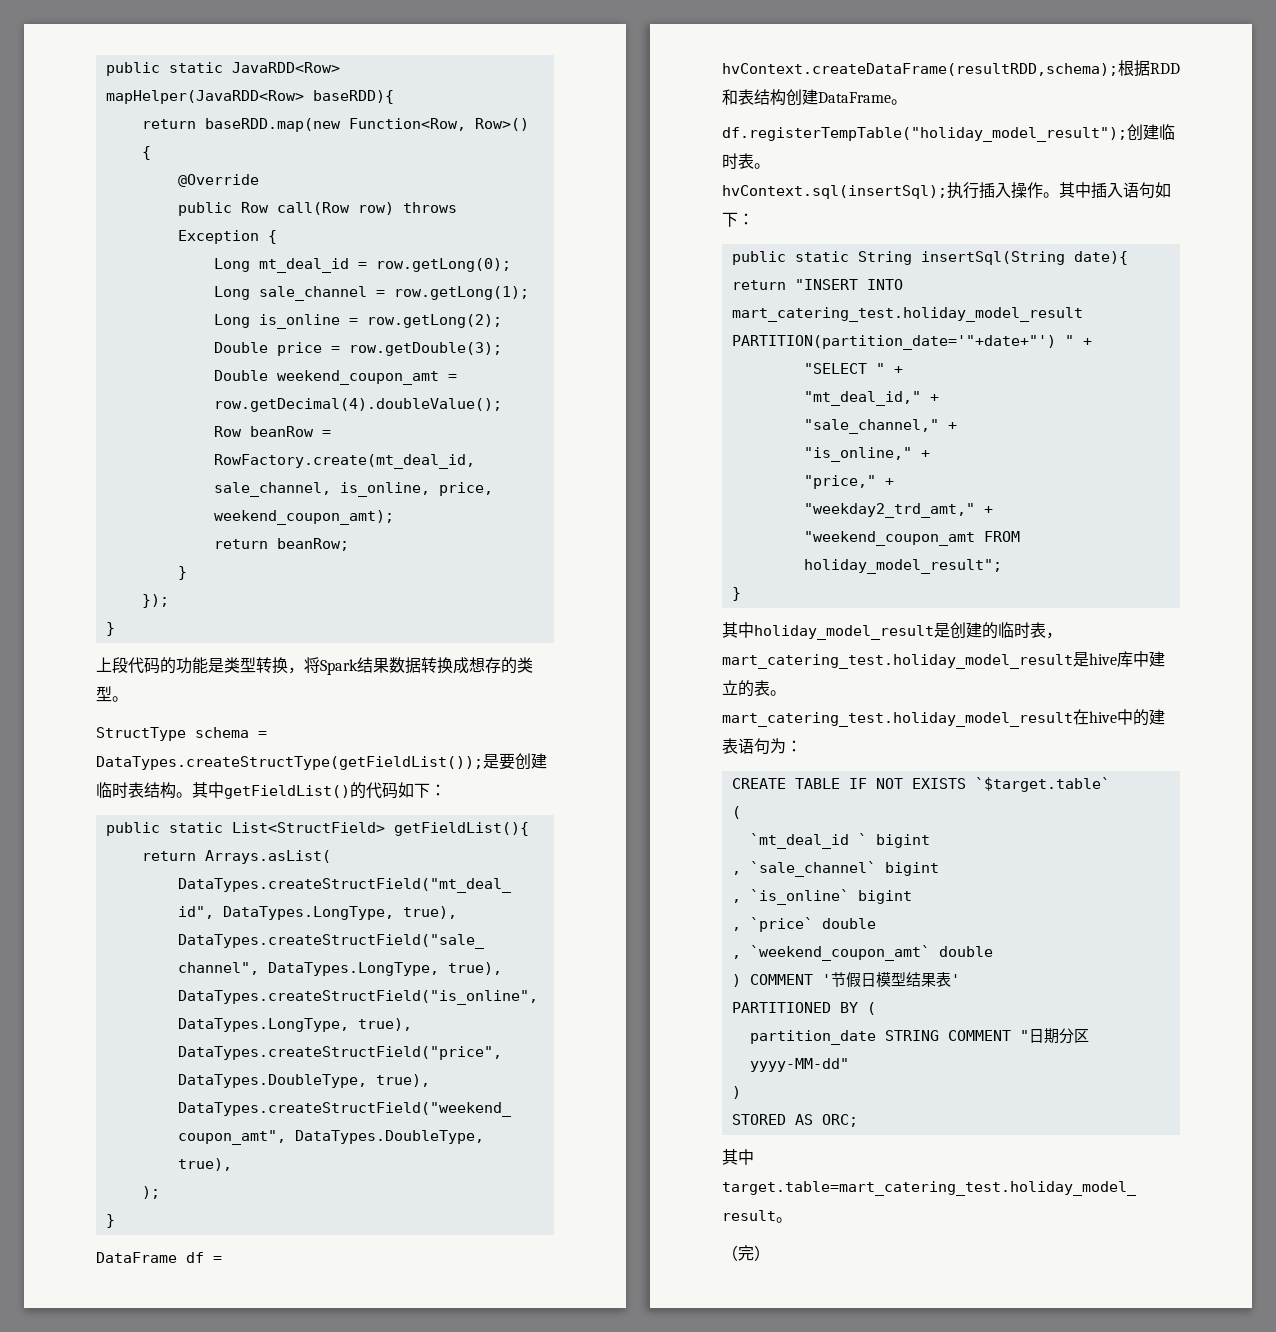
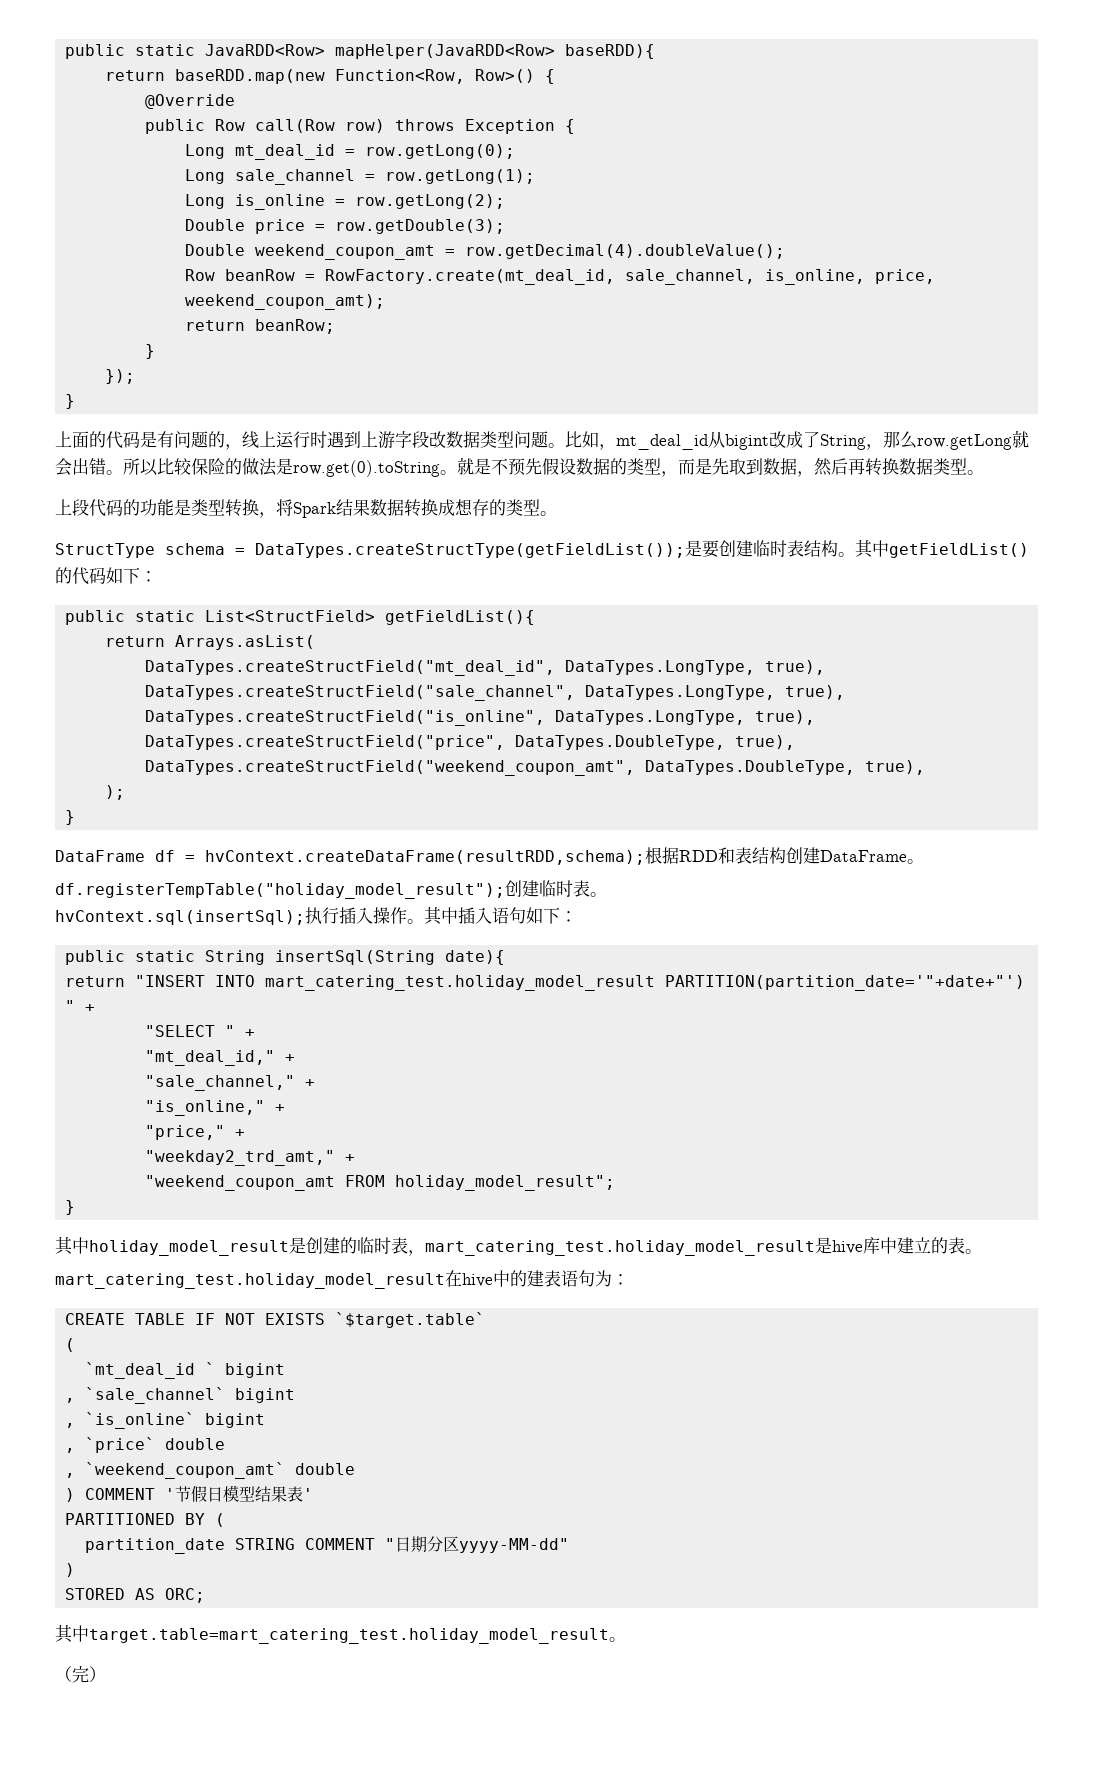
+ 上面的代码是有问题的，线上运行时遇到上游字段改数据类型问题。比如，mt_deal_id从bigint改成了String，那么row.getLong就会出错。所以比较保险的做法是row.get(0).toString。就是不预先假设数据的类型，而是先取到数据，然后再转换数据类型。

